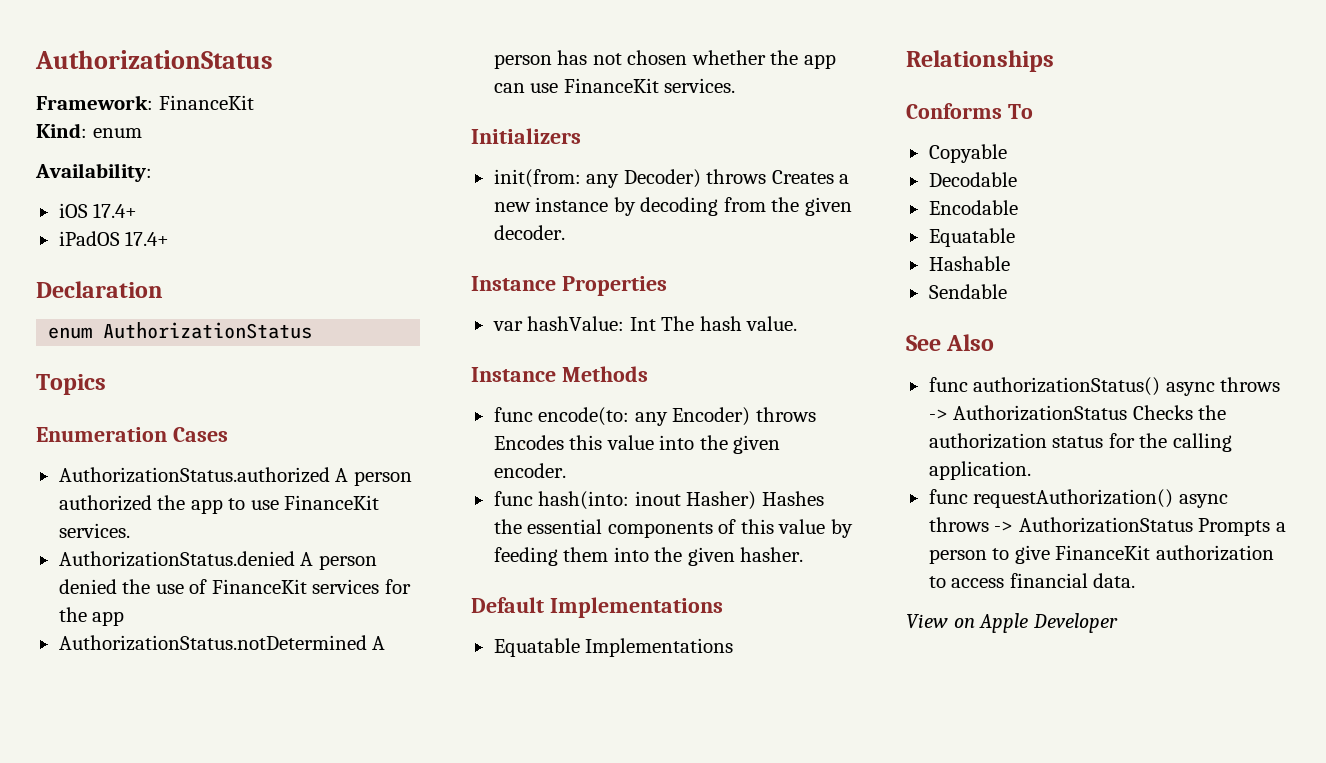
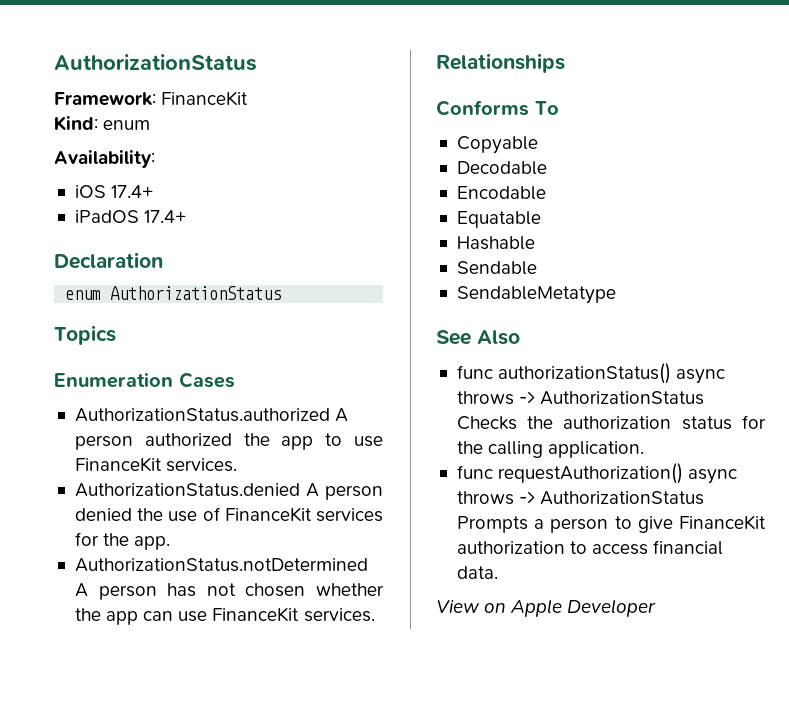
- AuthorizationStatus.denied A person denied the use of FinanceKit services for the app
+ AuthorizationStatus.denied A person denied the use of FinanceKit services for the app.
- Initializers
- init(from: any Decoder) throws Creates a new instance by decoding from the given decoder.
- Instance Properties
- var hashValue: Int The hash value.
- Instance Methods
- func encode(to: any Encoder) throws Encodes this value into the given encoder.
- func hash(into: inout Hasher) Hashes the essential components of this value by feeding them into the given hasher.
- Default Implementations
- Equatable Implementations
+ SendableMetatype

